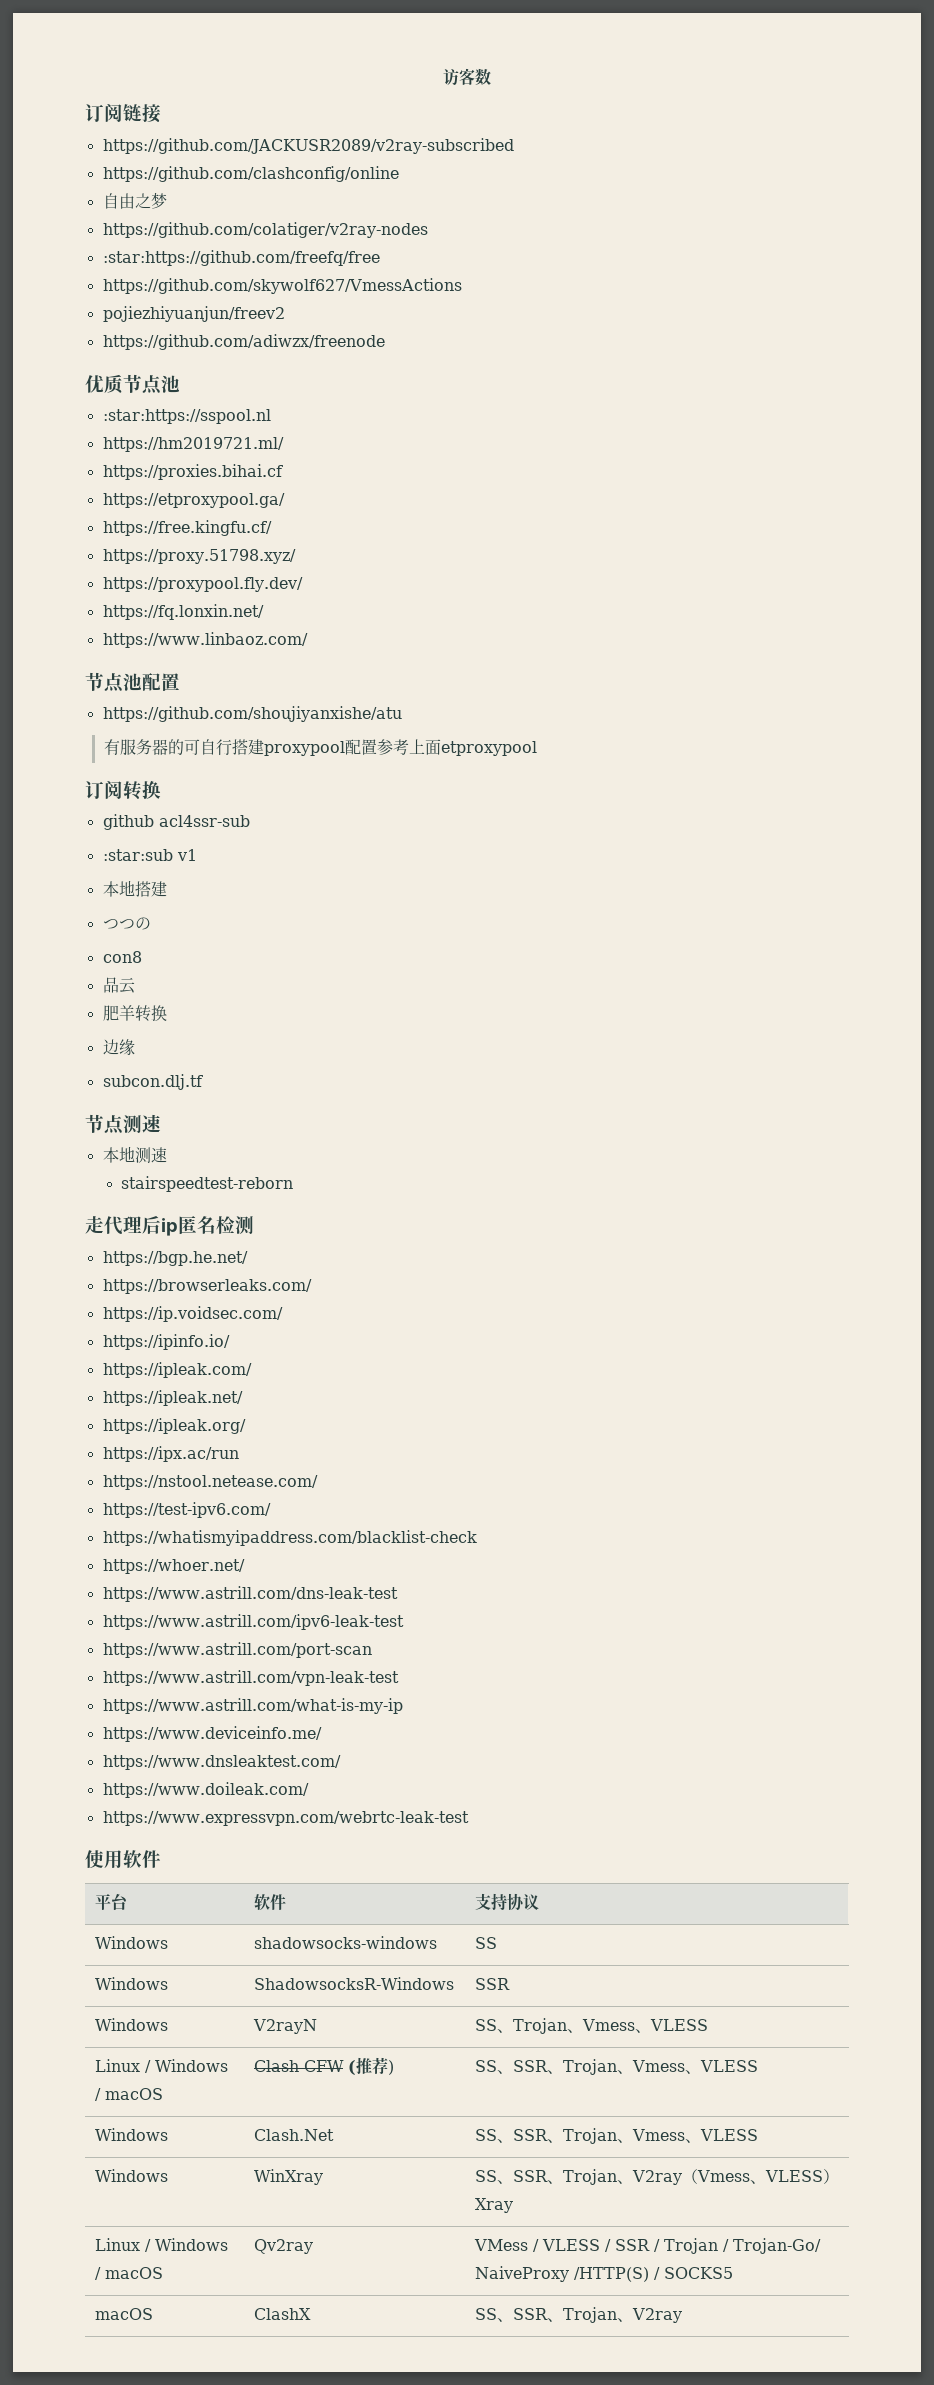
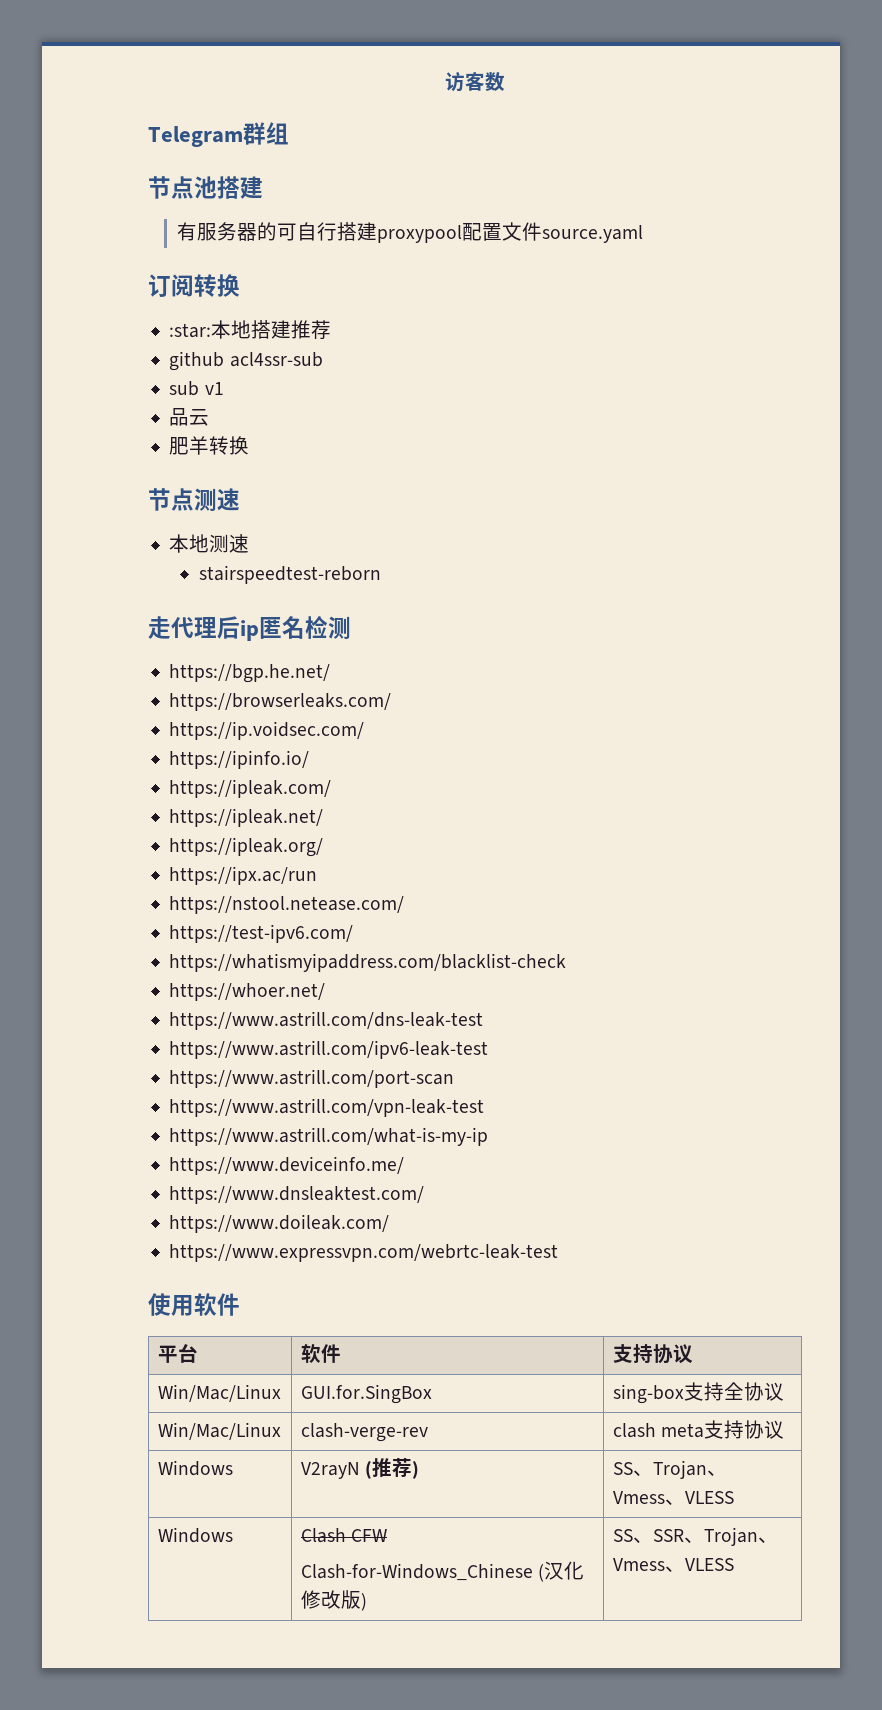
- 订阅链接
- https://github.com/JACKUSR2089/v2ray-subscribed
- https://github.com/clashconfig/online
- 自由之梦
- https://github.com/colatiger/v2ray-nodes
- :star:https://github.com/freefq/free
- https://github.com/skywolf627/VmessActions
- pojiezhiyuanjun/freev2
- https://github.com/adiwzx/freenode
- 优质节点池
- :star:https://sspool.nl
- https://hm2019721.ml/
- https://proxies.bihai.cf
- https://etproxypool.ga/
- https://free.kingfu.cf/
- https://proxy.51798.xyz/
- https://proxypool.fly.dev/
- https://fq.lonxin.net/
- https://www.linbaoz.com/
- 节点池配置
- https://github.com/shoujiyanxishe/atu
+ Telegram群组
+ 节点池搭建
- 有服务器的可自行搭建proxypool配置参考上面etproxypool
+ 有服务器的可自行搭建proxypool配置文件source.yaml
+ :star:本地搭建推荐
  github acl4ssr-sub
- :star:sub v1
- 本地搭建
- つつの
- con8
+ sub v1
- 边缘
- subcon.dlj.tf
- Windows | shadowsocks-windows | SS
- Windows | ShadowsocksR-Windows | SSR
+ Win/Mac/Linux | GUI.for.SingBox | sing-box支持全协议
+ Win/Mac/Linux | clash-verge-rev | clash meta支持协议
- Windows | V2rayN | SS、Trojan、Vmess、VLESS
+ Windows | V2rayN (推荐) | SS、Trojan、Vmess、VLESS
- Linux / Windows / macOS | Clash CFW (推荐) | SS、SSR、Trojan、Vmess、VLESS
+ Windows | Clash CFW
+ Clash-for-Windows_Chinese (汉化修改版) | SS、SSR、Trojan、Vmess、VLESS
- Windows | Clash.Net | SS、SSR、Trojan、Vmess、VLESS
- Windows | WinXray | SS、SSR、Trojan、V2ray（Vmess、VLESS）Xray
- Linux / Windows / macOS | Qv2ray | VMess / VLESS / SSR / Trojan / Trojan-Go/ NaiveProxy /HTTP(S) / SOCKS5
- macOS | ClashX | SS、SSR、Trojan、V2ray

